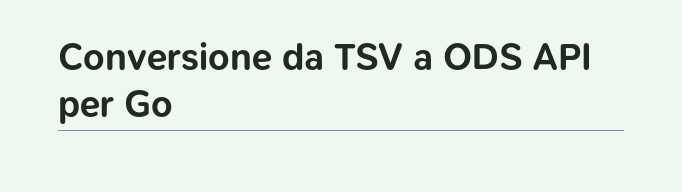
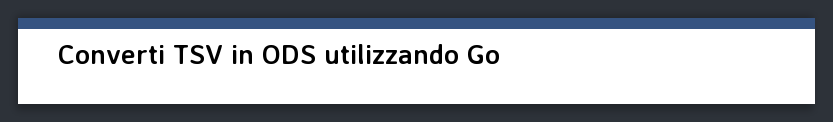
- Conversione da TSV a ODS API per Go
+ Converti TSV in ODS utilizzando Go

